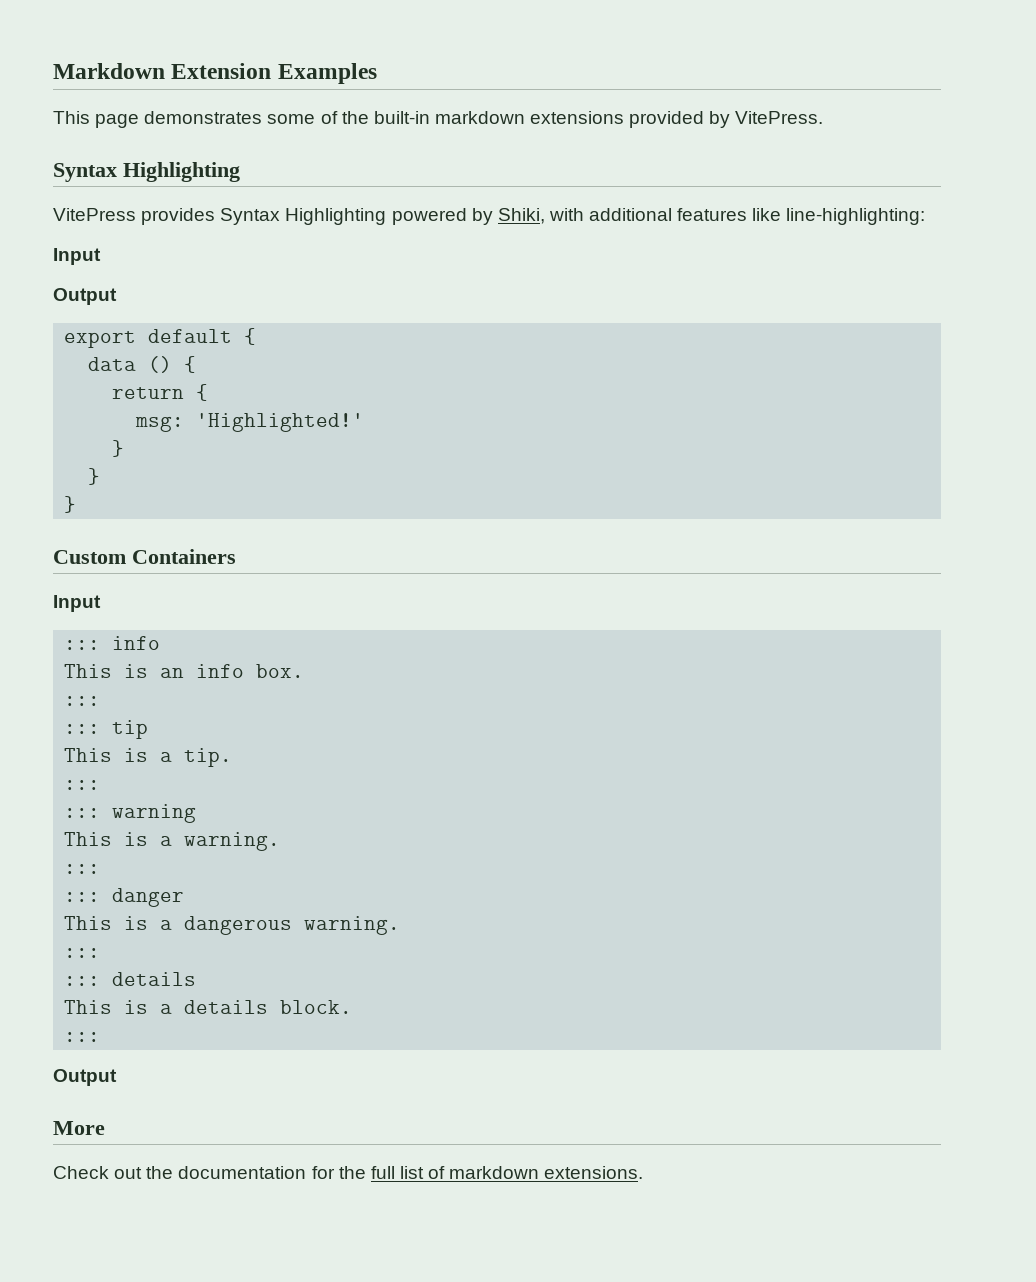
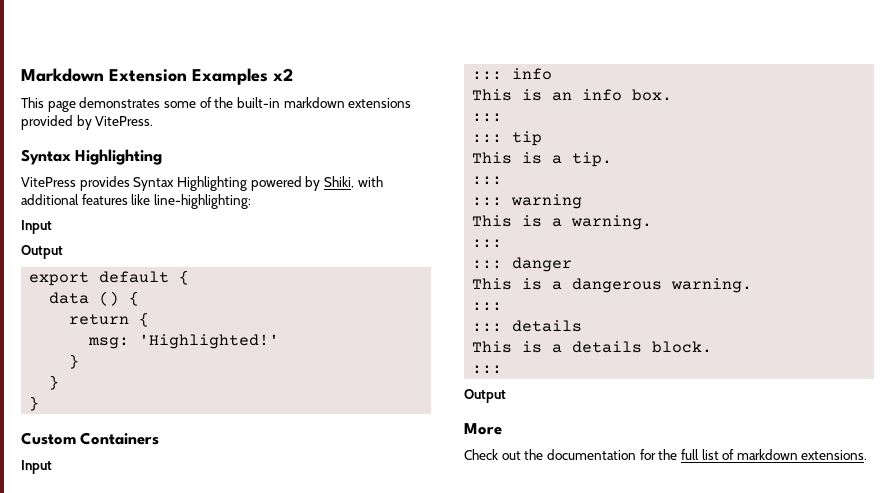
- Markdown Extension Examples
+ Markdown Extension Examples x2

